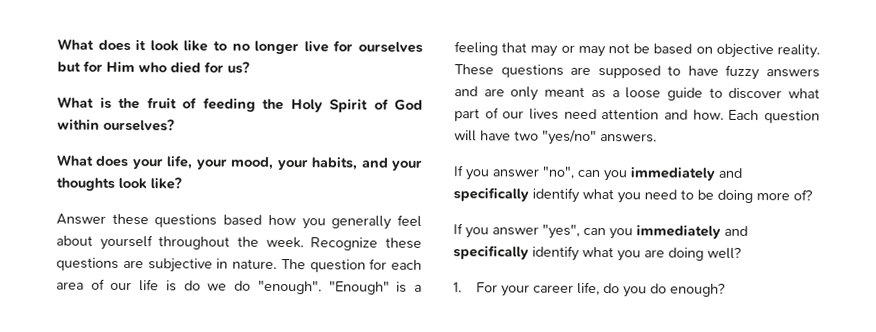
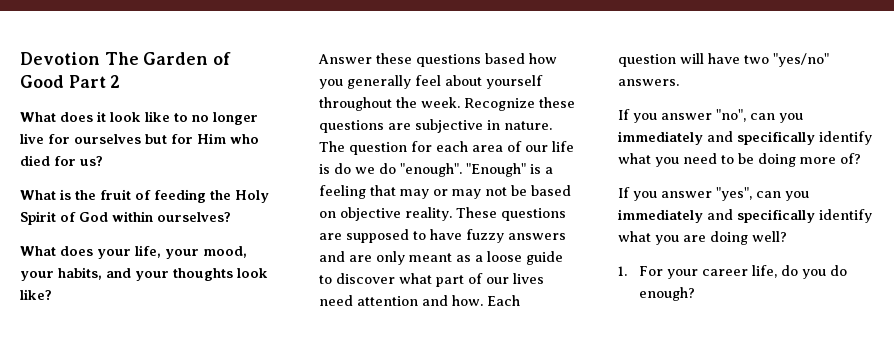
+ Devotion The Garden of Good Part 2

